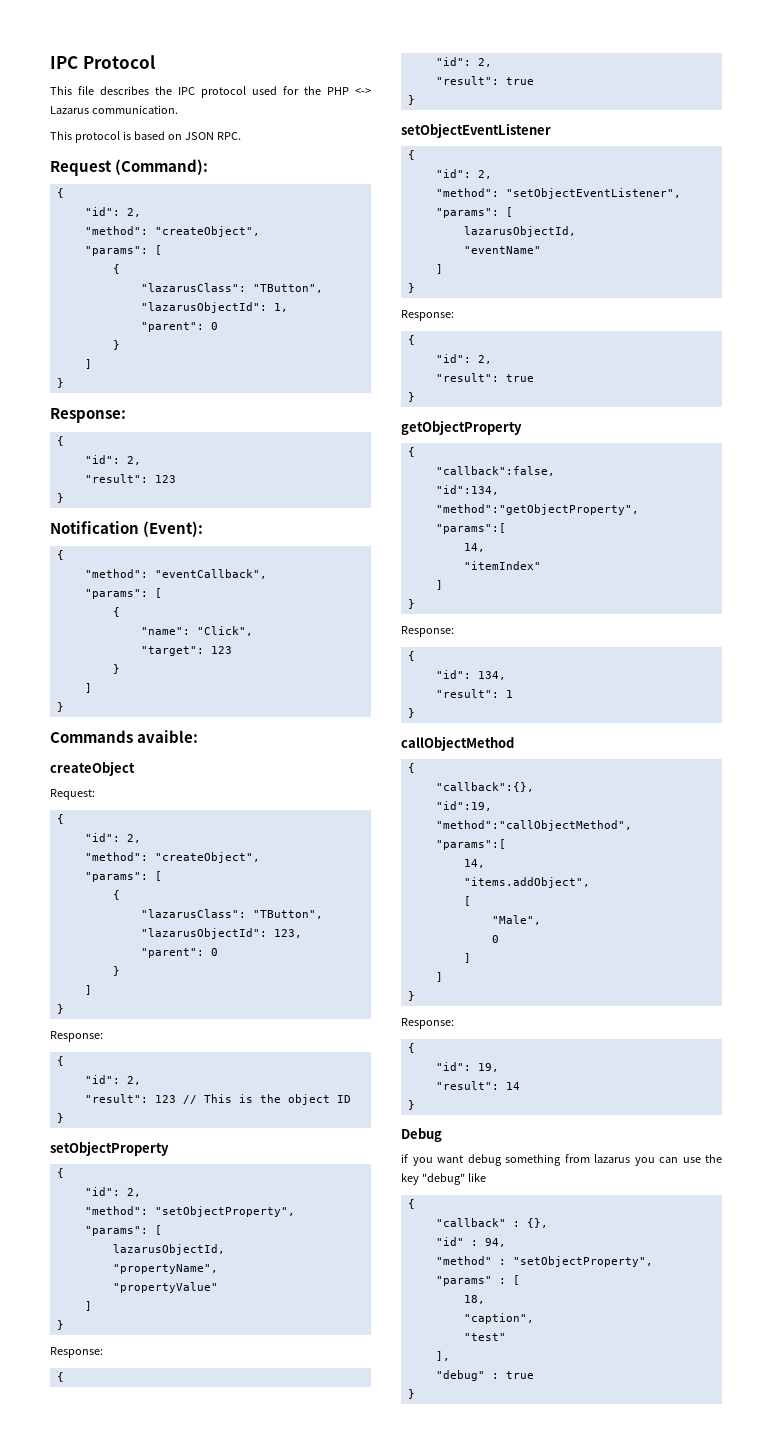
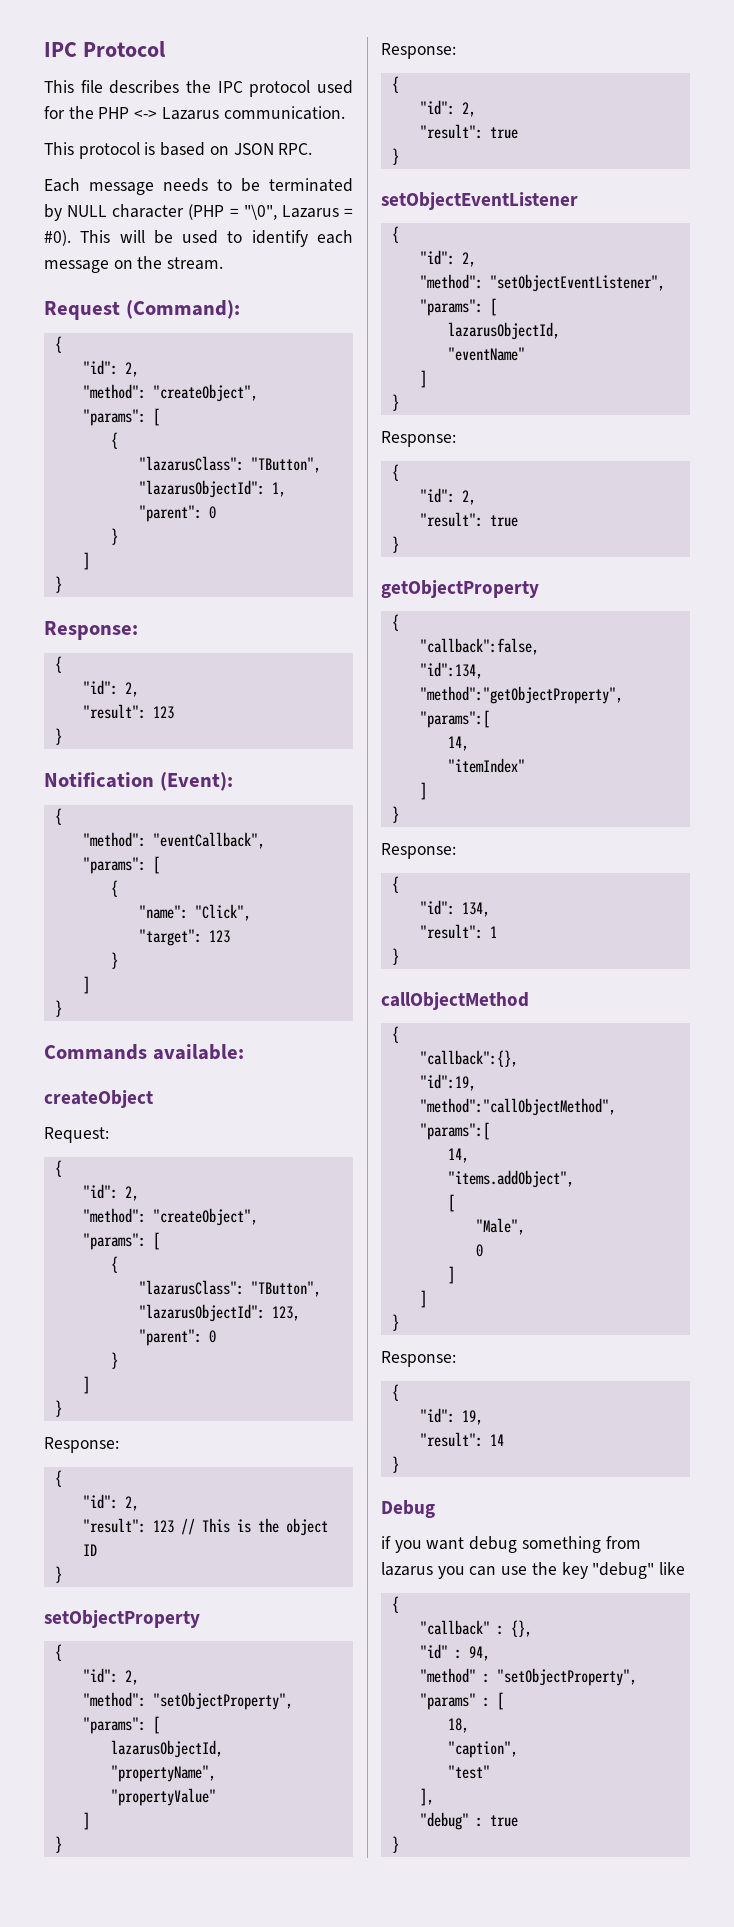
+ Each message needs to be terminated by NULL character (PHP = "\0", Lazarus = #0). This will be used to identify each message on the stream.
- Commands avaible:
+ Commands available:

